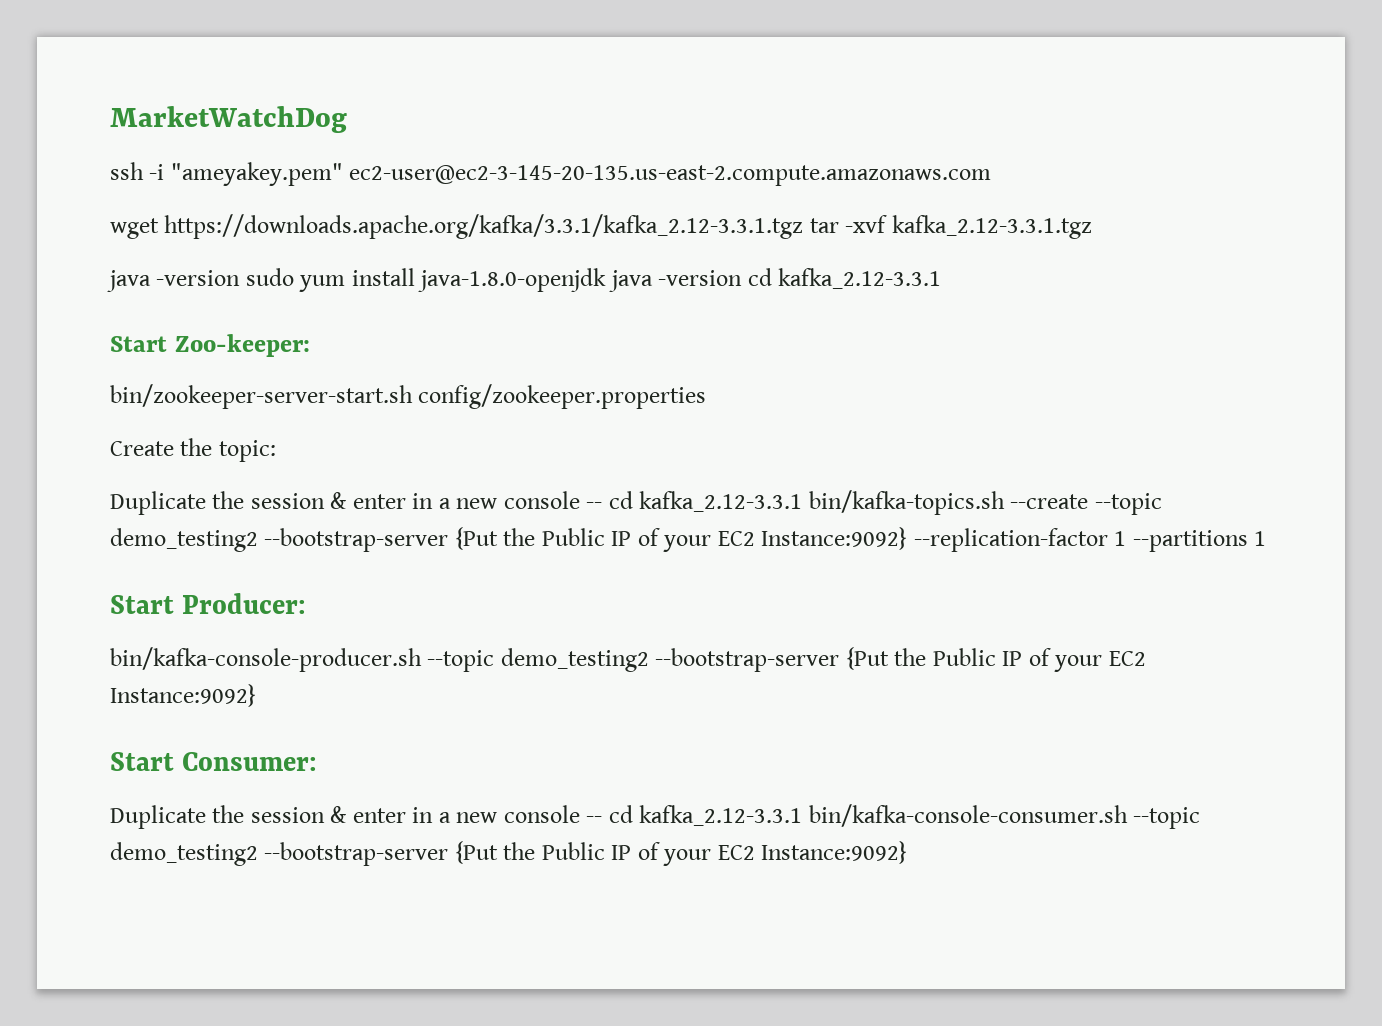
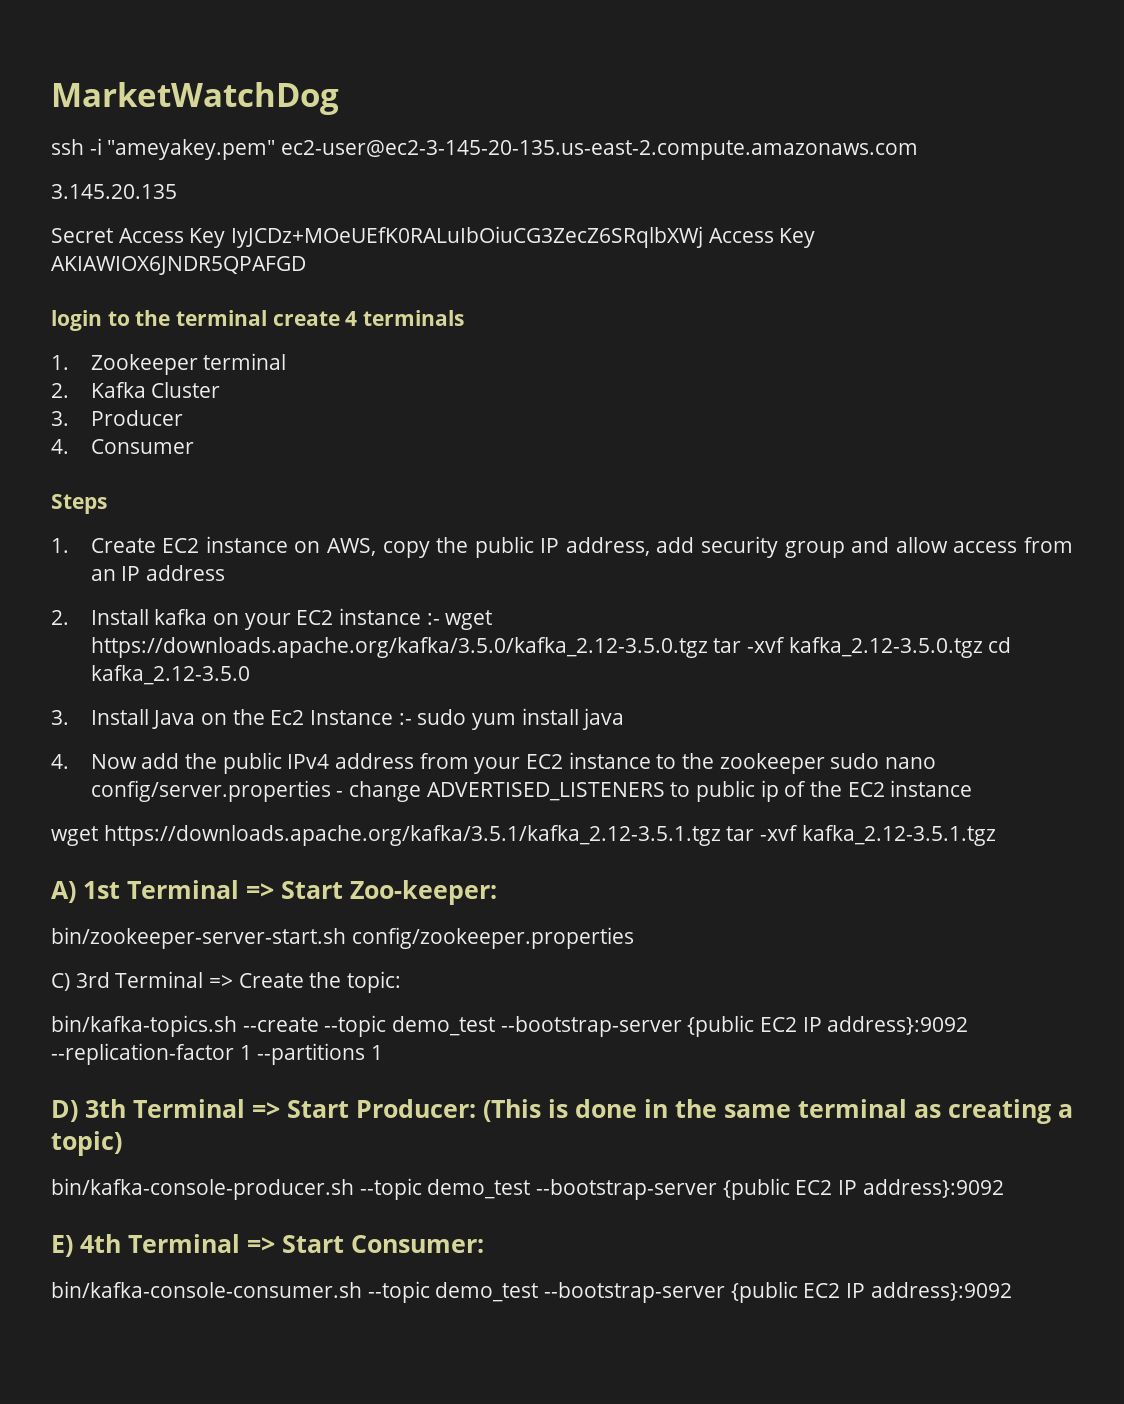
- wget https://downloads.apache.org/kafka/3.3.1/kafka_2.12-3.3.1.tgz tar -xvf kafka_2.12-3.3.1.tgz
- java -version sudo yum install java-1.8.0-openjdk java -version cd kafka_2.12-3.3.1
- Start Zoo-keeper:
+ 3.145.20.135
+ Secret Access Key IyJCDz+MOeUEfK0RALuIbOiuCG3ZecZ6SRqlbXWj Access Key AKIAWIOX6JNDR5QPAFGD
+ login to the terminal create 4 terminals
+ 1. Zookeeper terminal
+ 2. Kafka Cluster
+ 3. Producer
+ 4. Consumer
+ Steps
+ 1. Create EC2 instance on AWS, copy the public IP address, add security group and allow access from an IP address
+ 2. Install kafka on your EC2 instance :- wget https://downloads.apache.org/kafka/3.5.0/kafka_2.12-3.5.0.tgz tar -xvf kafka_2.12-3.5.0.tgz cd kafka_2.12-3.5.0
+ 3. Install Java on the Ec2 Instance :- sudo yum install java
+ 4. Now add the public IPv4 address from your EC2 instance to the zookeeper sudo nano config/server.properties - change ADVERTISED_LISTENERS to public ip of the EC2 instance
+ wget https://downloads.apache.org/kafka/3.5.1/kafka_2.12-3.5.1.tgz tar -xvf kafka_2.12-3.5.1.tgz
+ A) 1st Terminal => Start Zoo-keeper:
- Create the topic:
+ C) 3rd Terminal => Create the topic:
- Duplicate the session & enter in a new console -- cd kafka_2.12-3.3.1 bin/kafka-topics.sh --create --topic demo_testing2 --bootstrap-server {Put the Public IP of your EC2 Instance:9092} --replication-factor 1 --partitions 1
- Start Producer:
- bin/kafka-console-producer.sh --topic demo_testing2 --bootstrap-server {Put the Public IP of your EC2 Instance:9092}
- Start Consumer:
- Duplicate the session & enter in a new console -- cd kafka_2.12-3.3.1 bin/kafka-console-consumer.sh --topic demo_testing2 --bootstrap-server {Put the Public IP of your EC2 Instance:9092}
+ bin/kafka-topics.sh --create --topic demo_test --bootstrap-server {public EC2 IP address}:9092 --replication-factor 1 --partitions 1
+ D) 3th Terminal => Start Producer: (This is done in the same terminal as creating a topic)
+ bin/kafka-console-producer.sh --topic demo_test --bootstrap-server {public EC2 IP address}:9092
+ E) 4th Terminal => Start Consumer:
+ bin/kafka-console-consumer.sh --topic demo_test --bootstrap-server {public EC2 IP address}:9092

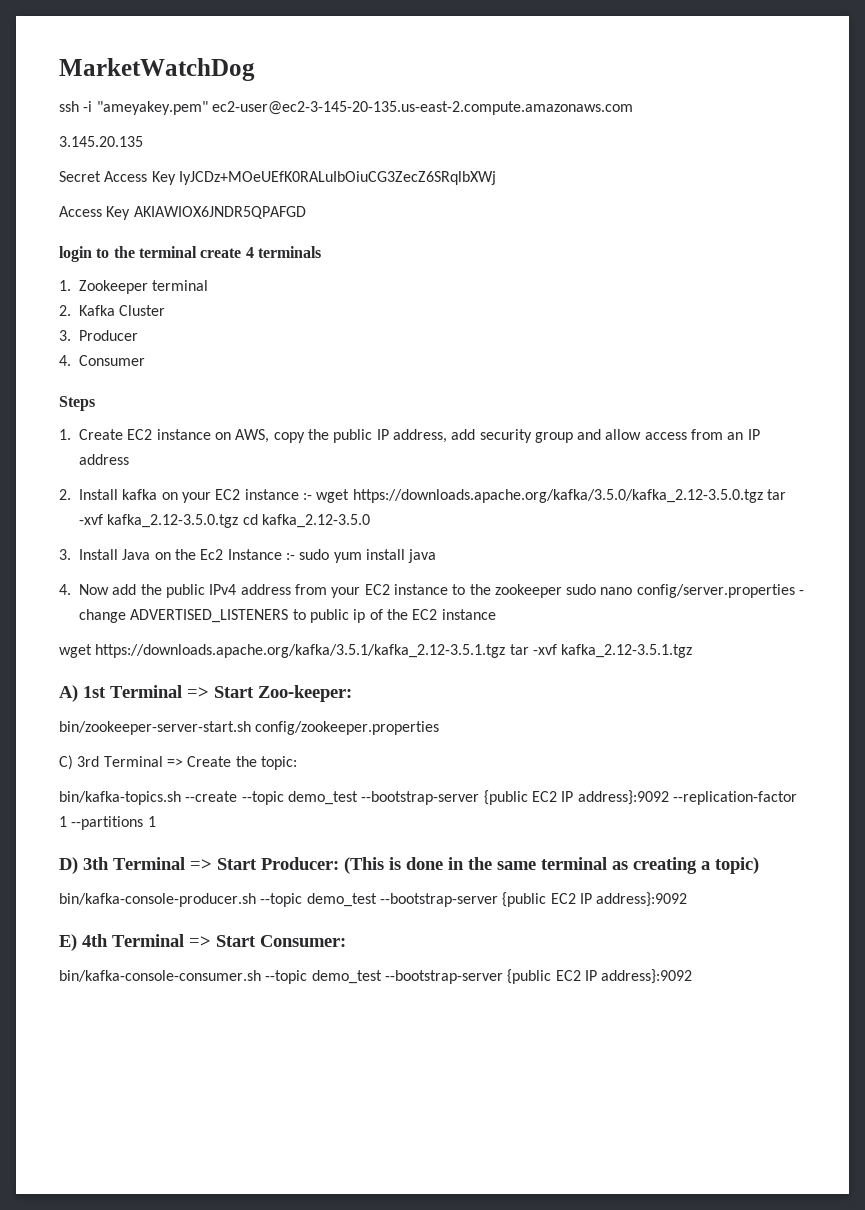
- Secret Access Key IyJCDz+MOeUEfK0RALuIbOiuCG3ZecZ6SRqlbXWj Access Key AKIAWIOX6JNDR5QPAFGD
+ Secret Access Key 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
+ Access Key AKIAWIOX6JNDR5QPAFGD

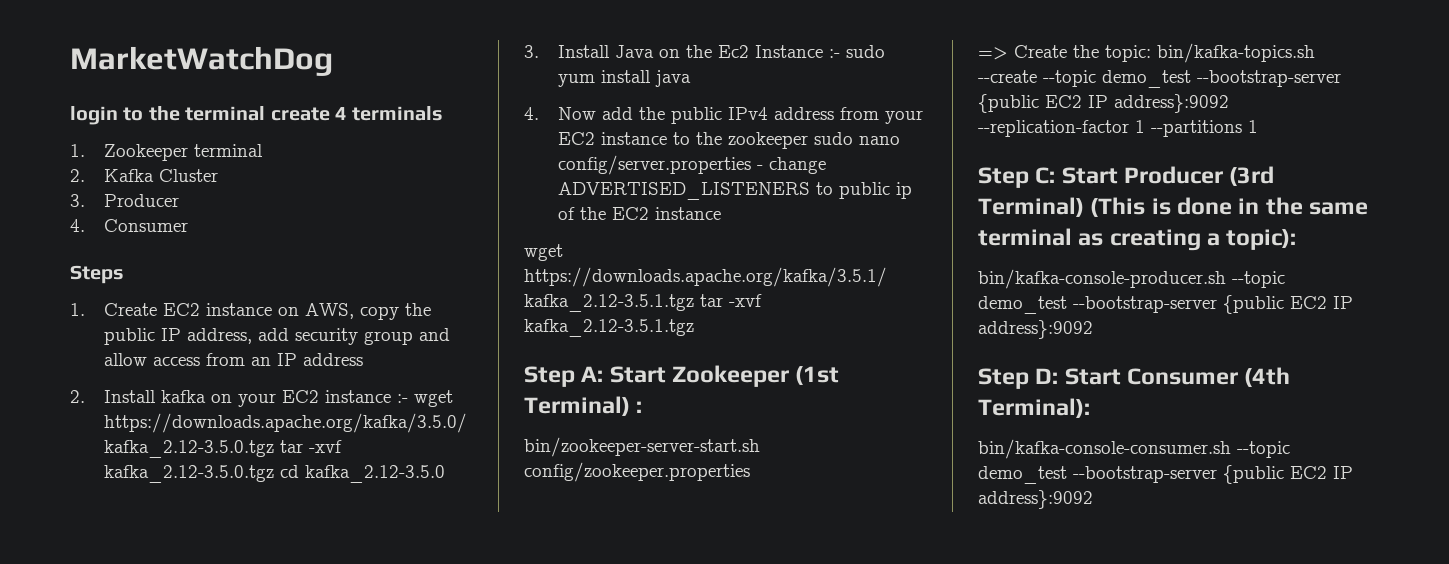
- ssh -i "ameyakey.pem" ec2-user@ec2-3-145-20-135.us-east-2.compute.amazonaws.com
- 3.145.20.135
- Secret Access Key IyJCDz+MOeUEfK0RALuIbOiuCG3ZecZ6SRqlbXWj
- Access Key AKIAWIOX6JNDR5QPAFGD
- A) 1st Terminal => Start Zoo-keeper:
+ Step A: Start Zookeeper (1st Terminal) :
- C) 3rd Terminal => Create the topic:
- bin/kafka-topics.sh --create --topic demo_test --bootstrap-server {public EC2 IP address}:9092 --replication-factor 1 --partitions 1
+ => Create the topic: bin/kafka-topics.sh --create --topic demo_test --bootstrap-server {public EC2 IP address}:9092 --replication-factor 1 --partitions 1
- D) 3th Terminal => Start Producer: (This is done in the same terminal as creating a topic)
+ Step C: Start Producer (3rd Terminal) (This is done in the same terminal as creating a topic):
- E) 4th Terminal => Start Consumer:
+ Step D: Start Consumer (4th Terminal):

